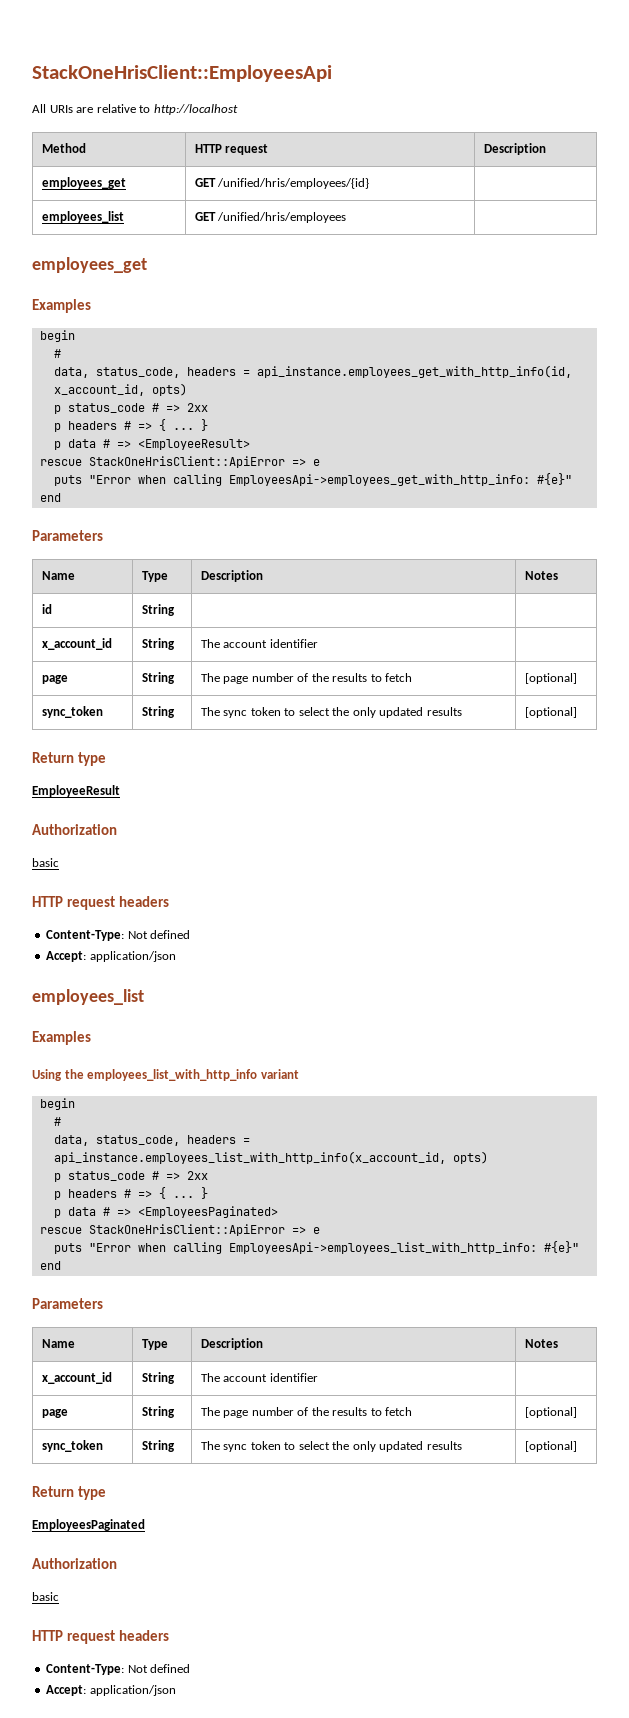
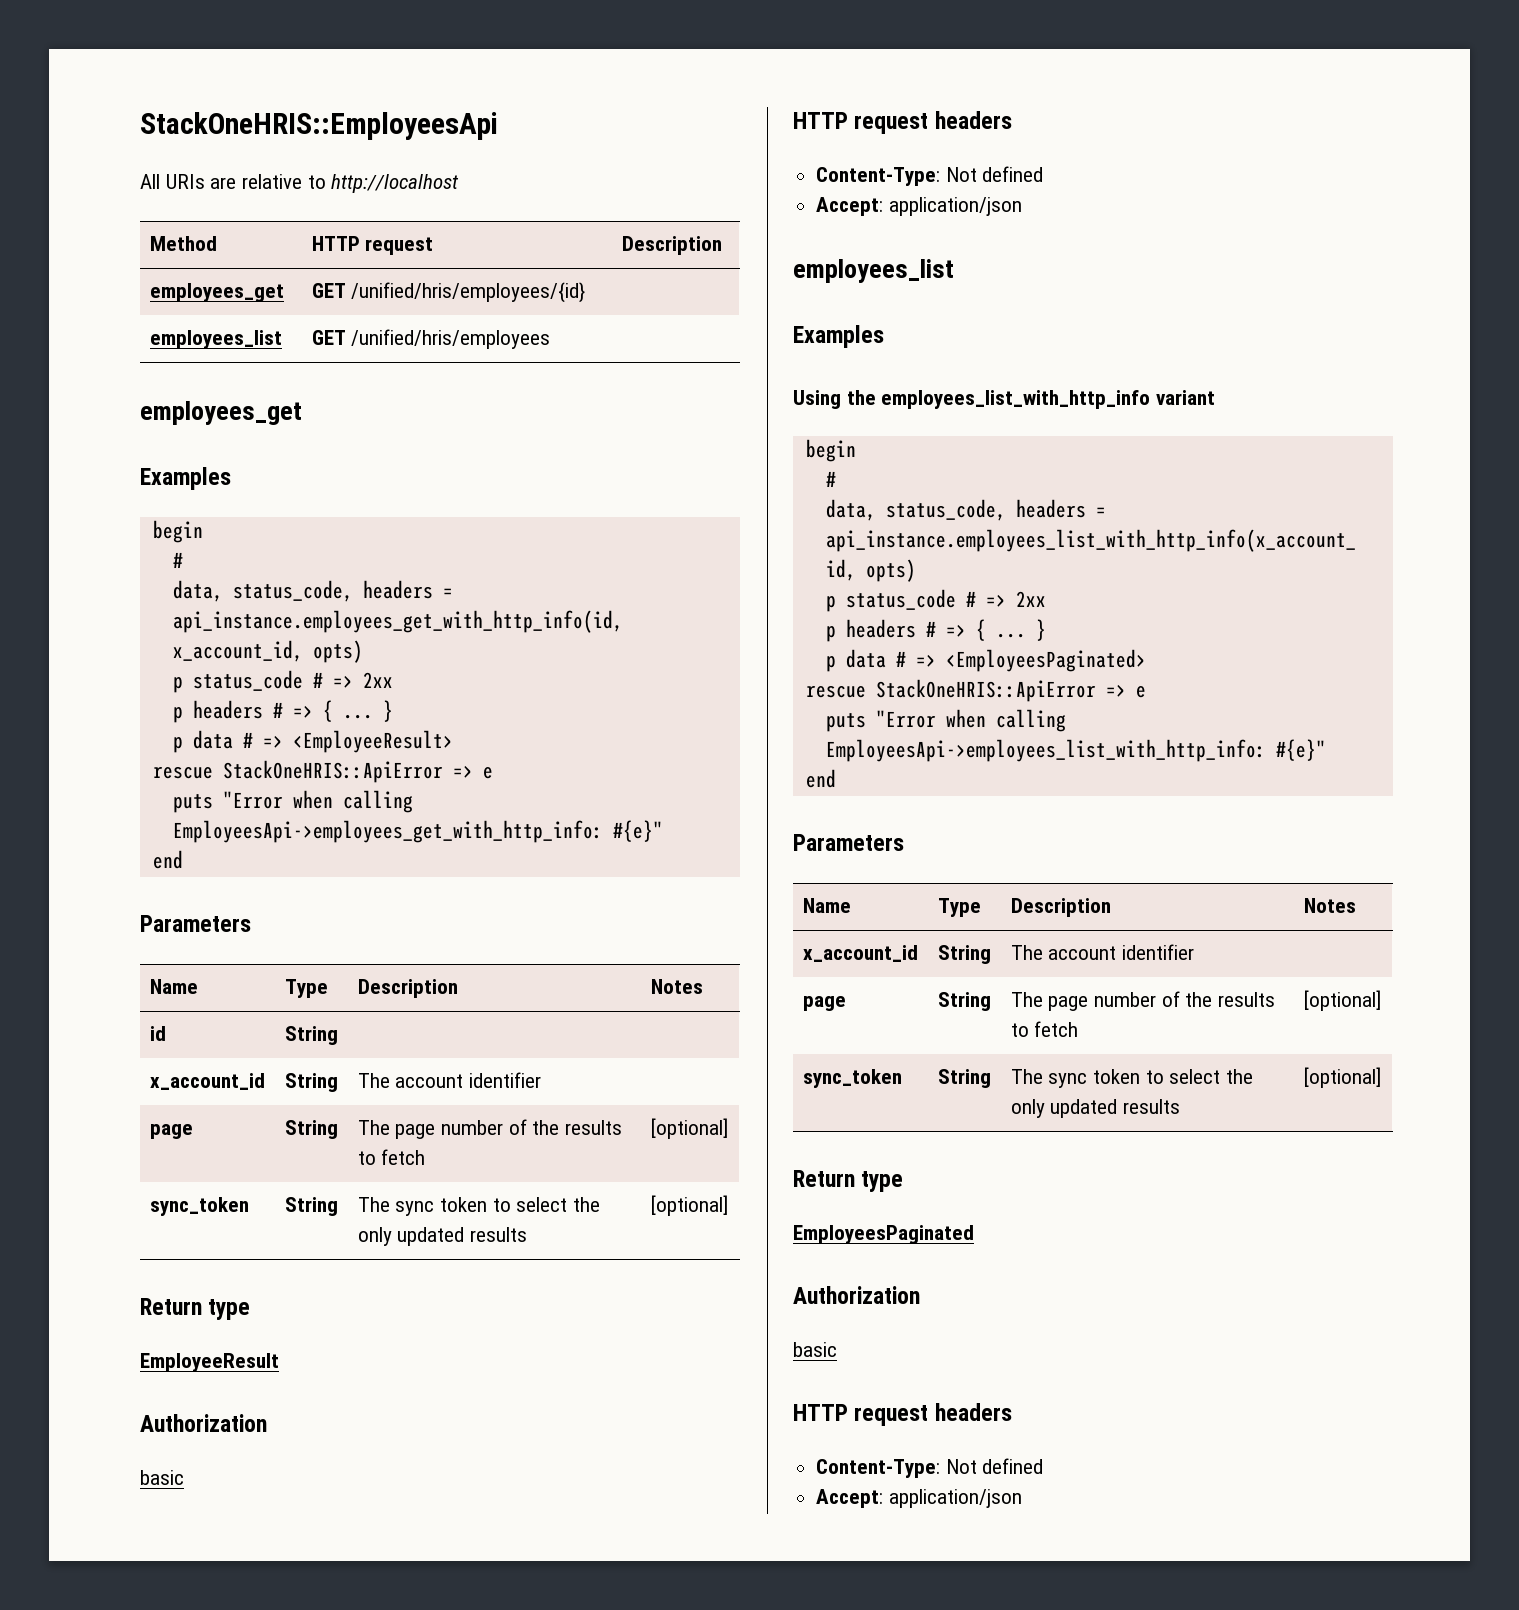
- StackOneHrisClient::EmployeesApi
+ StackOneHRIS::EmployeesApi
  p data # => <EmployeeResult>
- rescue StackOneHrisClient::ApiError => e
+ rescue StackOneHRIS::ApiError => e
  p data # => <EmployeesPaginated>
- rescue StackOneHrisClient::ApiError => e
+ rescue StackOneHRIS::ApiError => e

